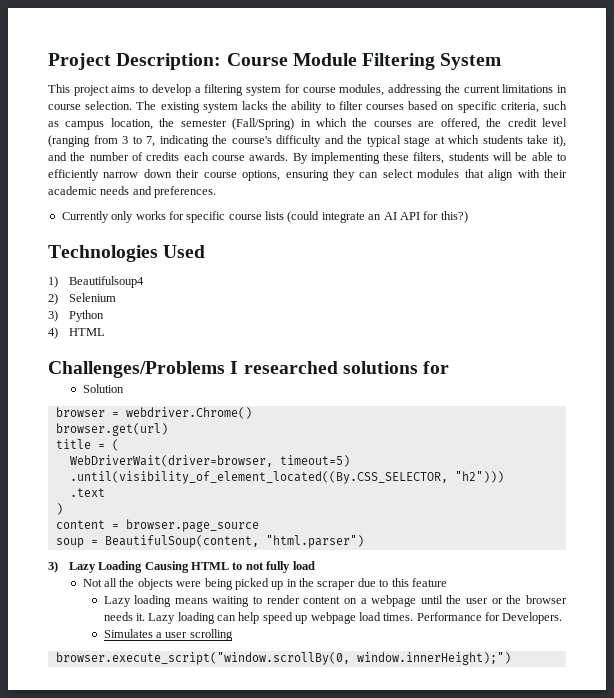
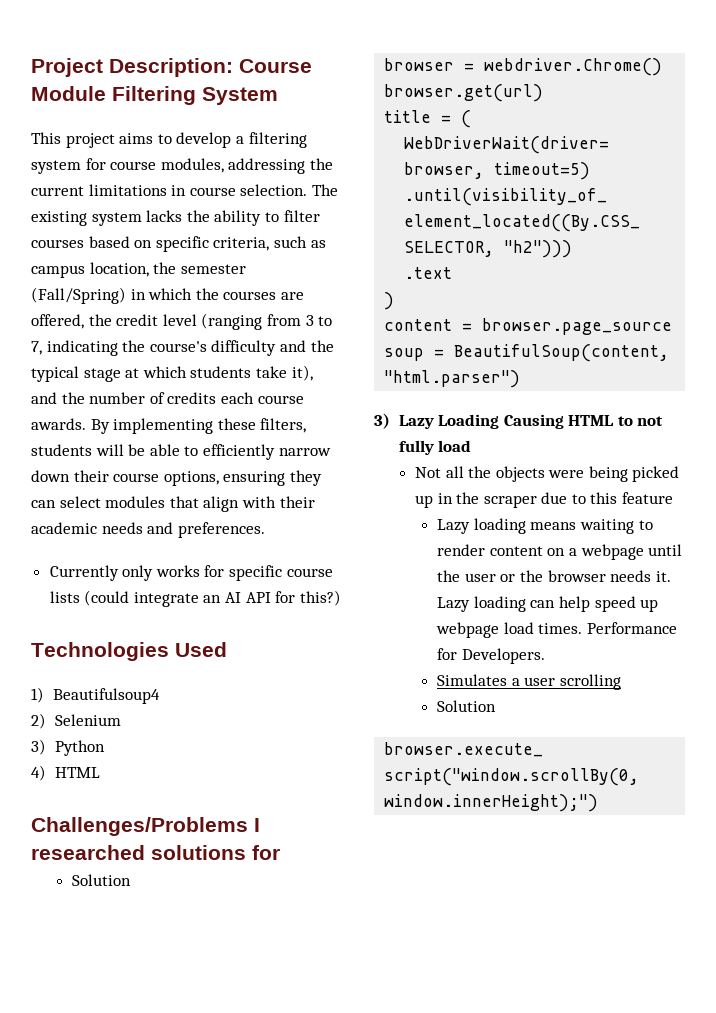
  Simulates a user scrolling
+ Solution

